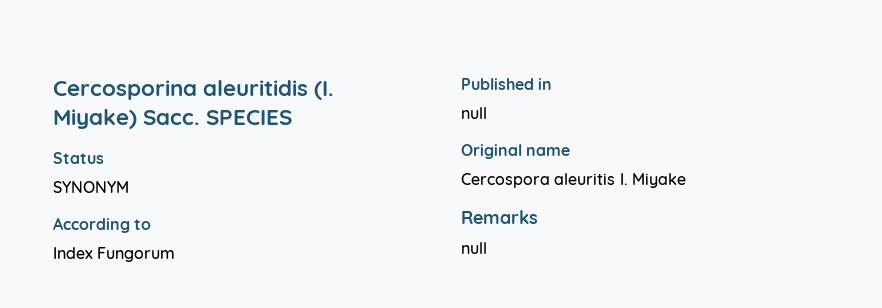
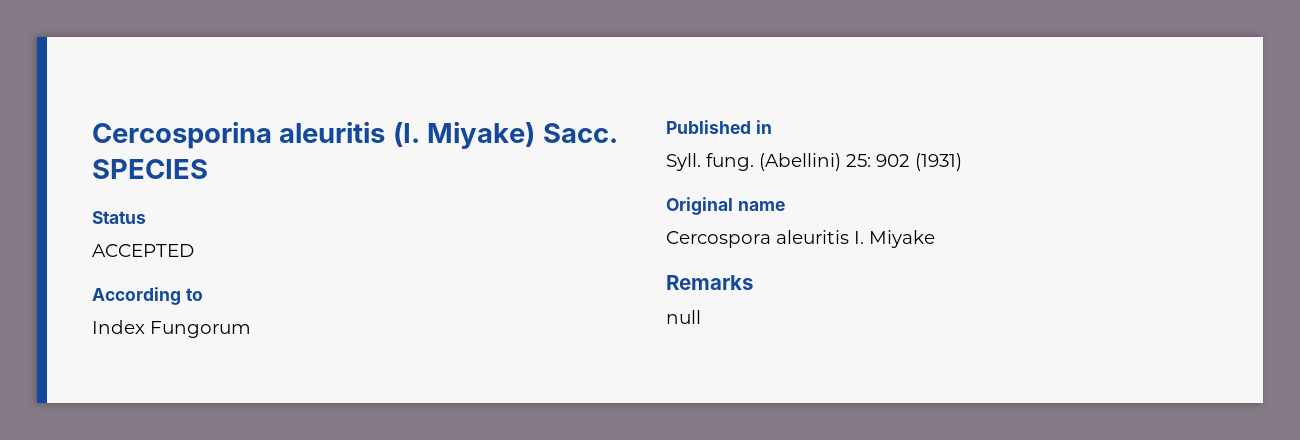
- Cercosporina aleuritidis (I. Miyake) Sacc.
+ Cercosporina aleuritis (I. Miyake) Sacc.
- SYNONYM
+ ACCEPTED
  Published in
- null
+ Syll. fung. (Abellini) 25: 902 (1931)

